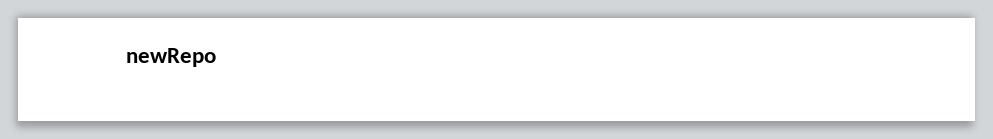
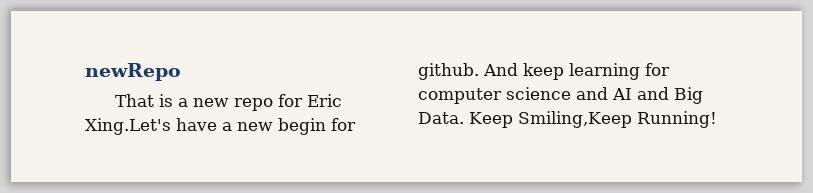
+ That is a new repo for Eric Xing.Let's have a new begin for github. And keep learning for computer science and AI and Big Data. Keep Smiling,Keep Running!

